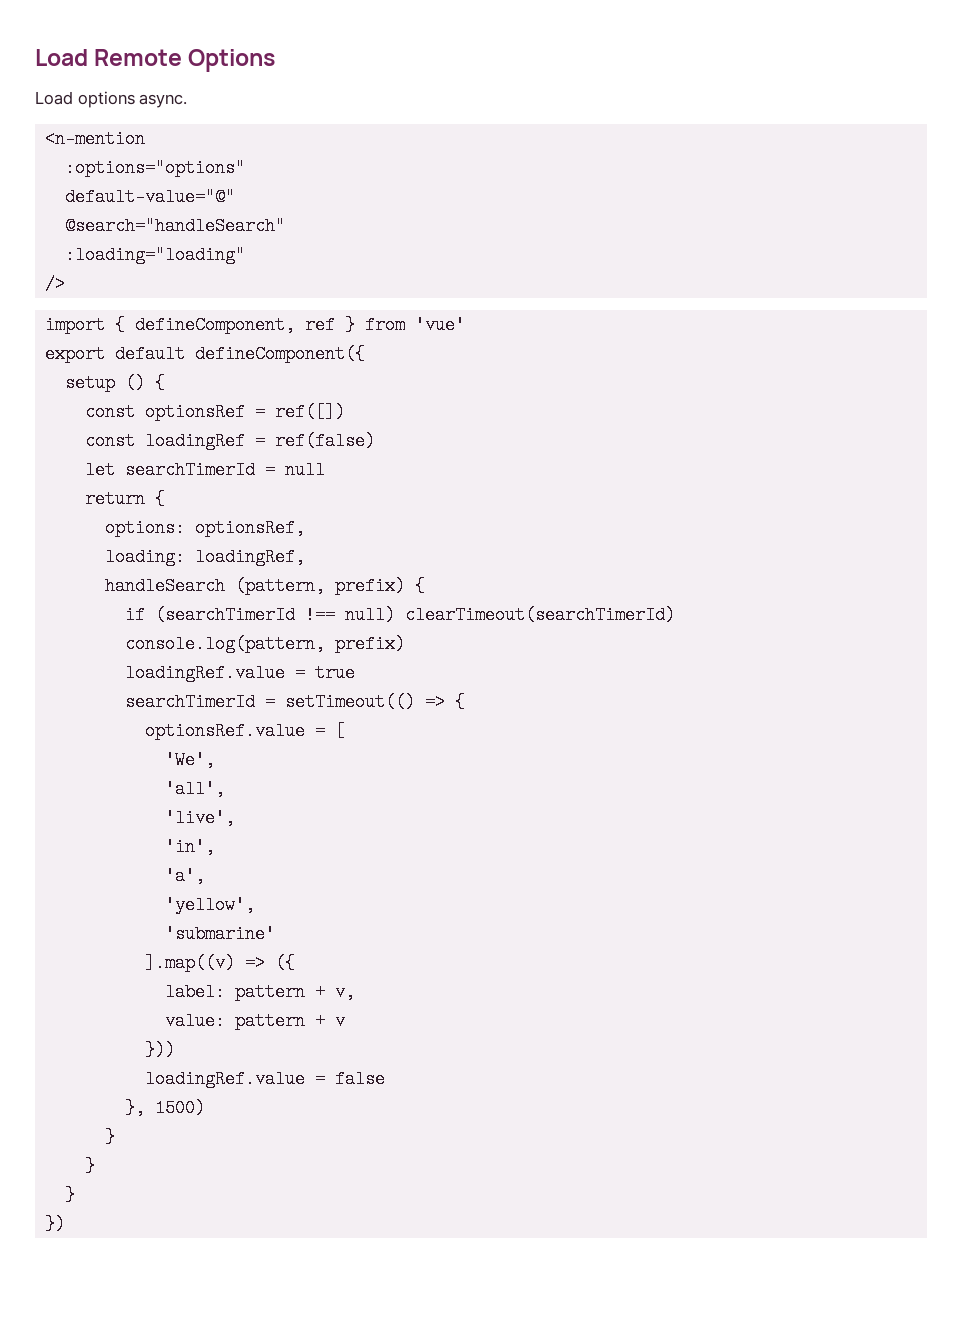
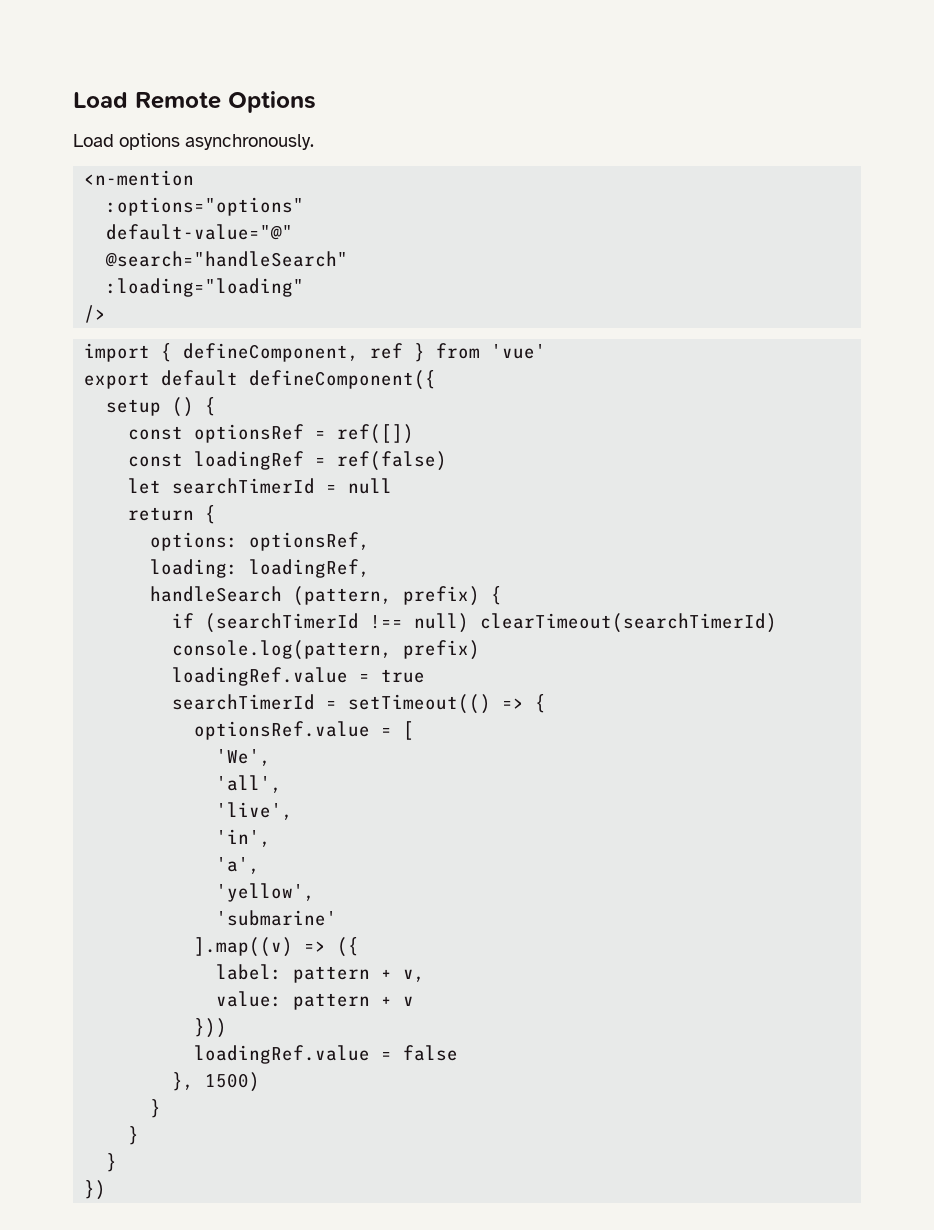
- Load options async.
+ Load options asynchronously.

